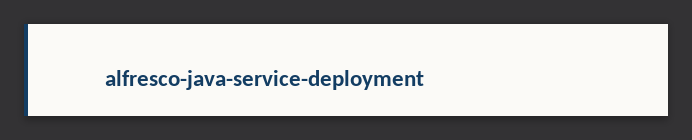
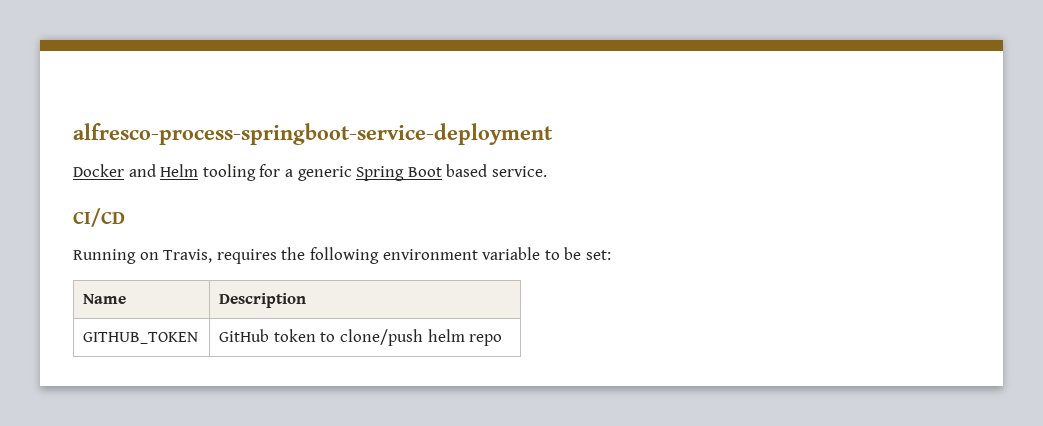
- alfresco-java-service-deployment
+ alfresco-process-springboot-service-deployment
+ Docker and Helm tooling for a generic Spring Boot based service.
+ CI/CD
+ Running on Travis, requires the following environment variable to be set:
+ Name | Description
+ GITHUB_TOKEN | GitHub token to clone/push helm repo

